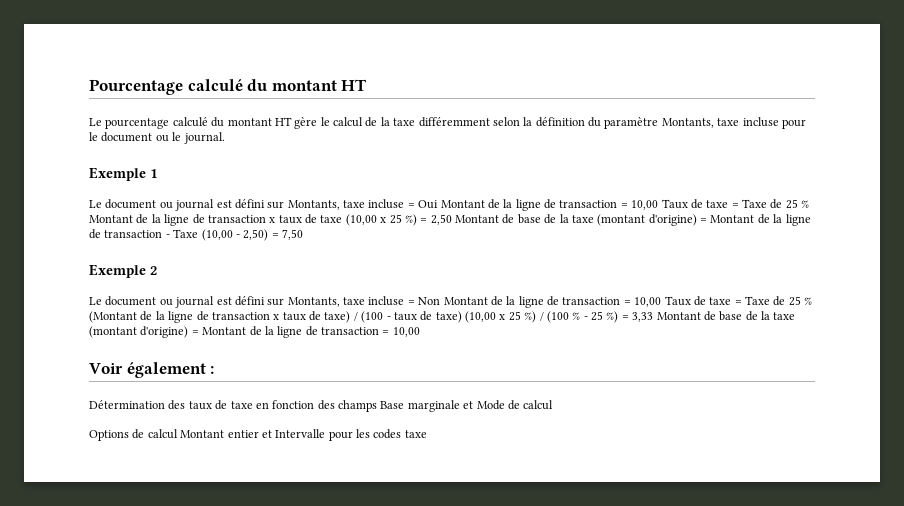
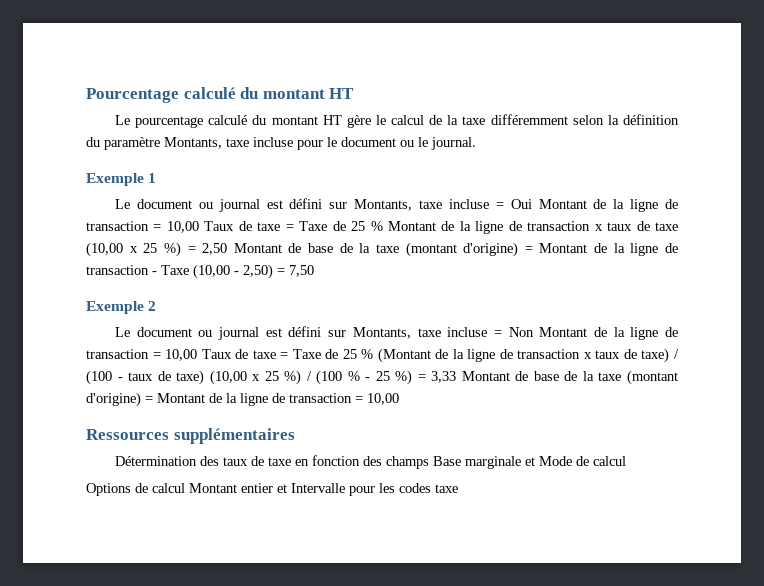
- Voir également :
+ Ressources supplémentaires

